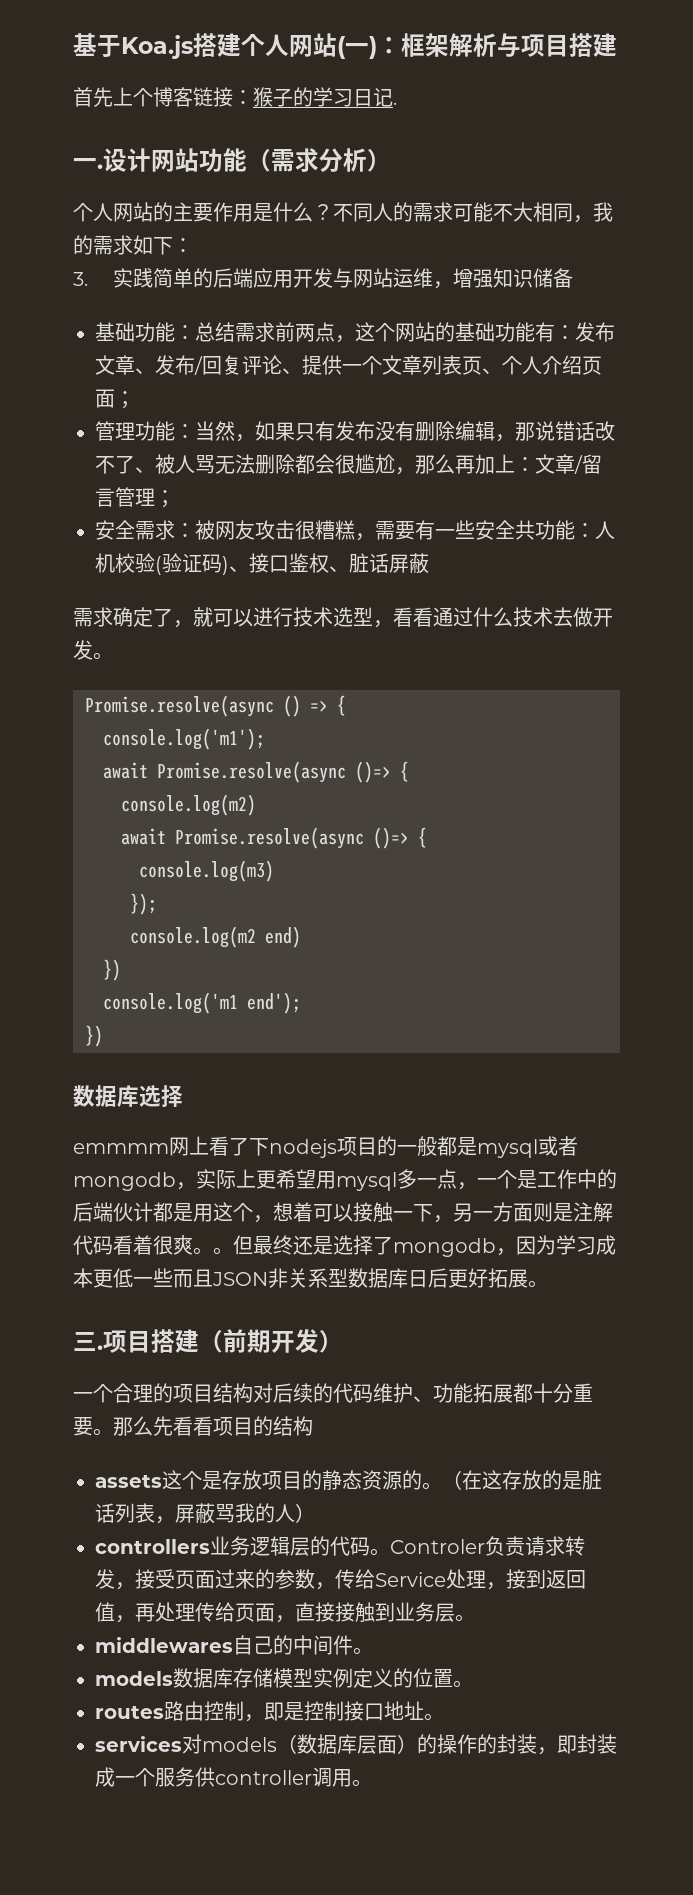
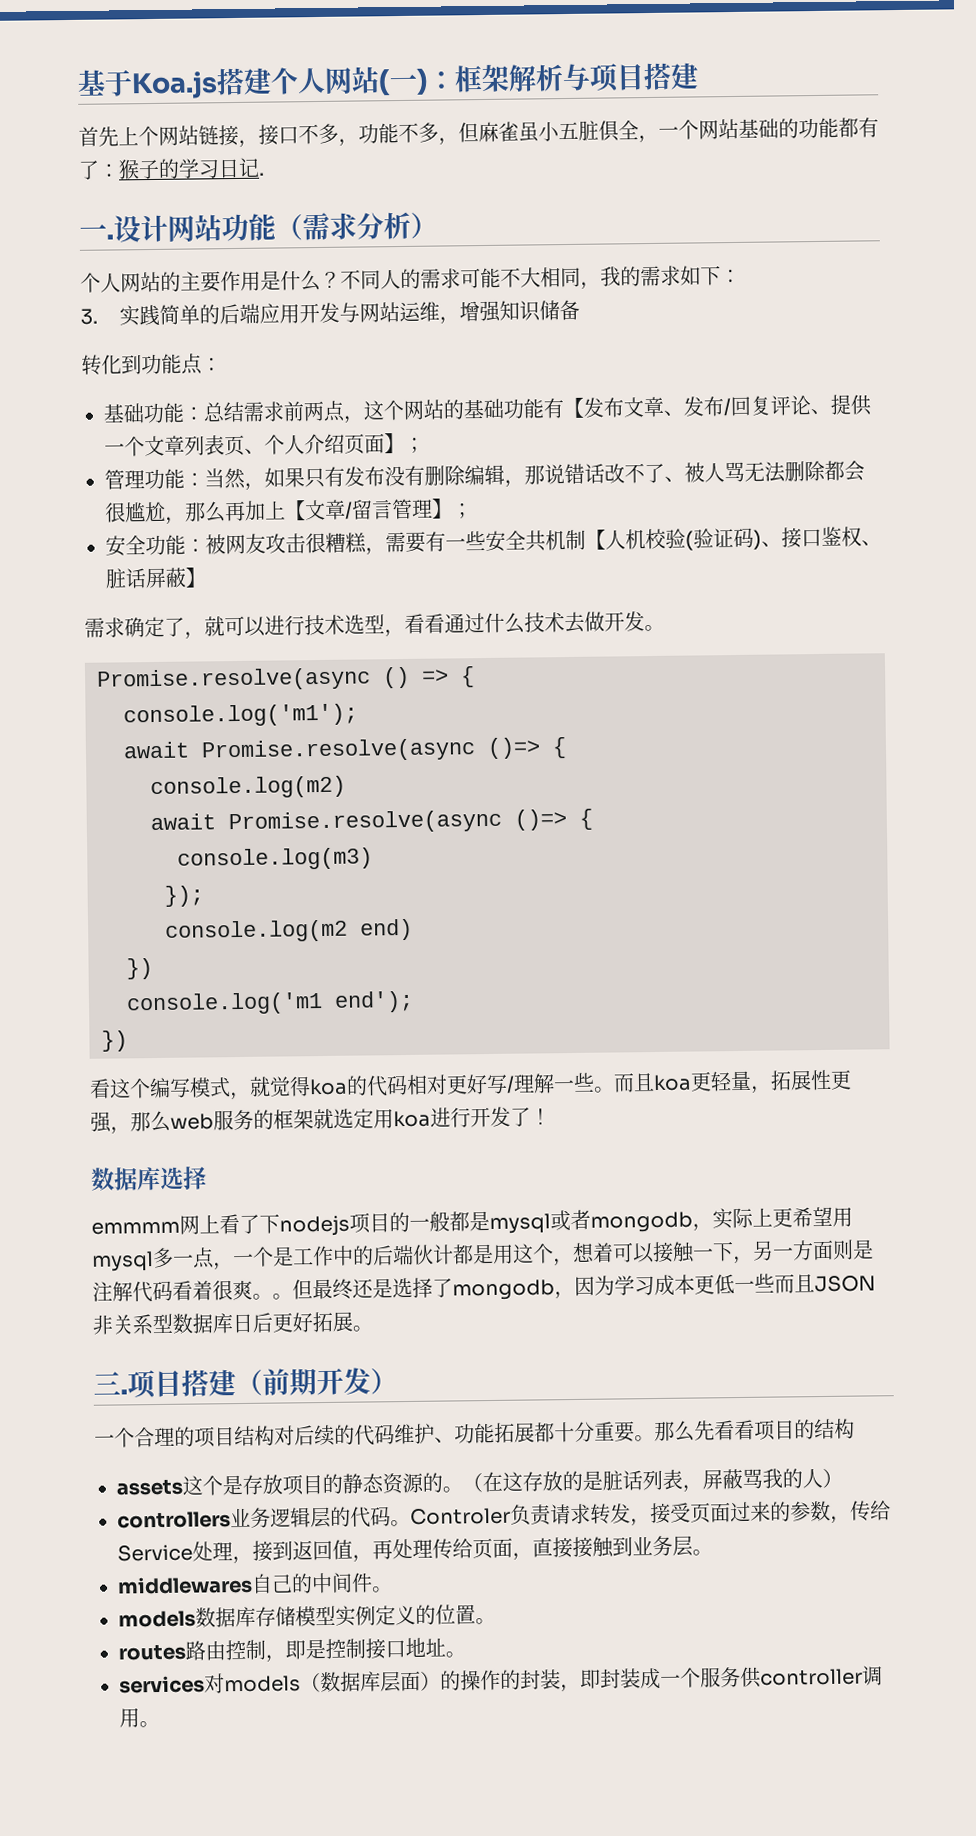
- 首先上个博客链接：猴子的学习日记.
+ 首先上个网站链接，接口不多，功能不多，但麻雀虽小五脏俱全，一个网站基础的功能都有了：猴子的学习日记.
+ 转化到功能点：
- 基础功能：总结需求前两点，这个网站的基础功能有：发布文章、发布/回复评论、提供一个文章列表页、个人介绍页面；
+ 基础功能：总结需求前两点，这个网站的基础功能有【发布文章、发布/回复评论、提供一个文章列表页、个人介绍页面】；
- 管理功能：当然，如果只有发布没有删除编辑，那说错话改不了、被人骂无法删除都会很尴尬，那么再加上：文章/留言管理；
+ 管理功能：当然，如果只有发布没有删除编辑，那说错话改不了、被人骂无法删除都会很尴尬，那么再加上【文章/留言管理】；
- 安全需求：被网友攻击很糟糕，需要有一些安全共功能：人机校验(验证码)、接口鉴权、脏话屏蔽
+ 安全功能：被网友攻击很糟糕，需要有一些安全共机制【人机校验(验证码)、接口鉴权、脏话屏蔽】
+ 看这个编写模式，就觉得koa的代码相对更好写/理解一些。而且koa更轻量，拓展性更强，那么web服务的框架就选定用koa进行开发了！

